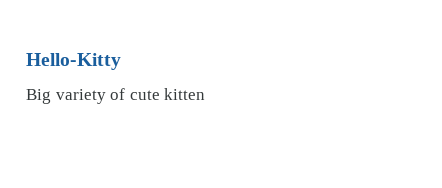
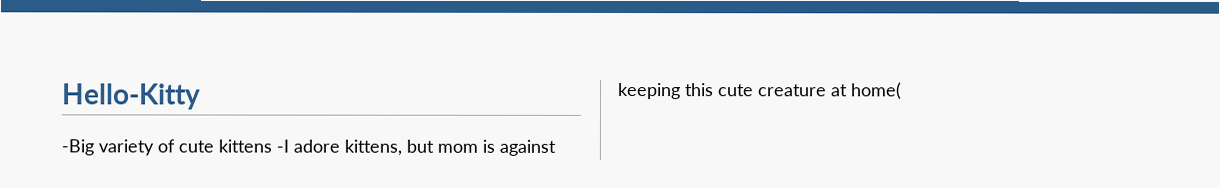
- Big variety of cute kitten
+ -Big variety of cute kittens -I adore kittens, but mom is against keeping this cute creature at home(

